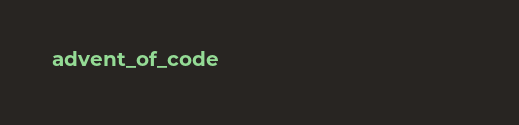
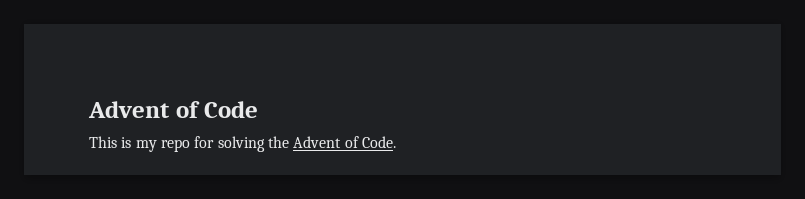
- advent_of_code
+ Advent of Code
+ This is my repo for solving the Advent of Code.

